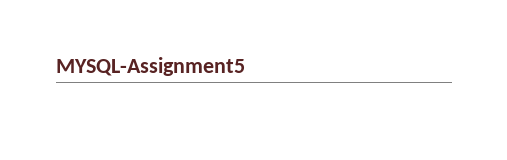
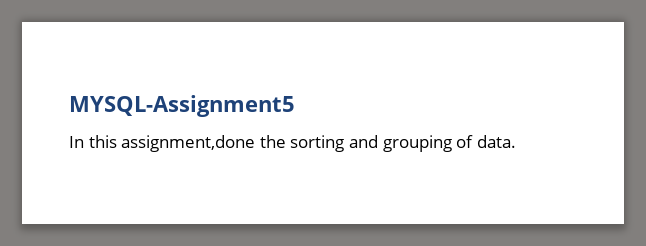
+ In this assignment,done the sorting and grouping of data.

